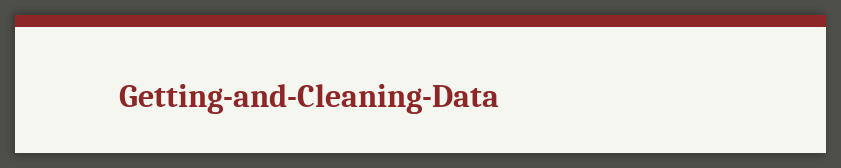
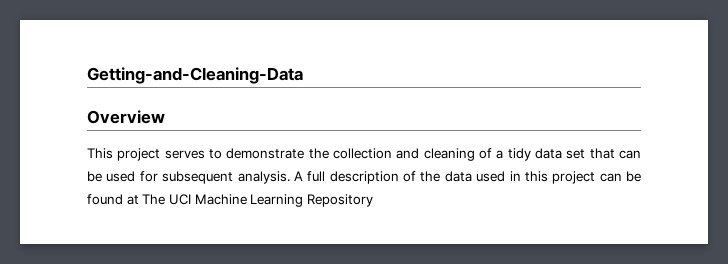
+ Overview
+ This project serves to demonstrate the collection and cleaning of a tidy data set that can be used for subsequent analysis. A full description of the data used in this project can be found at The UCI Machine Learning Repository

